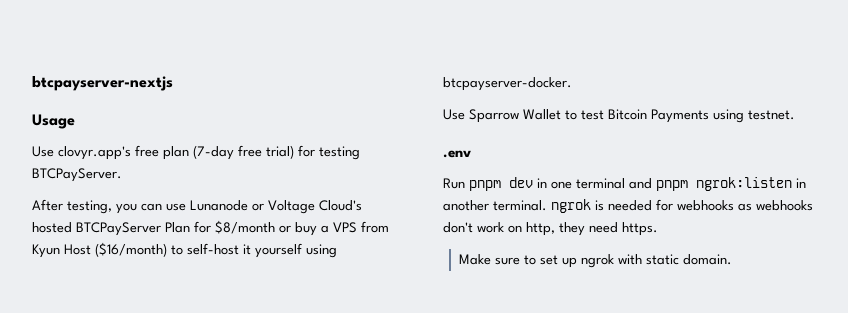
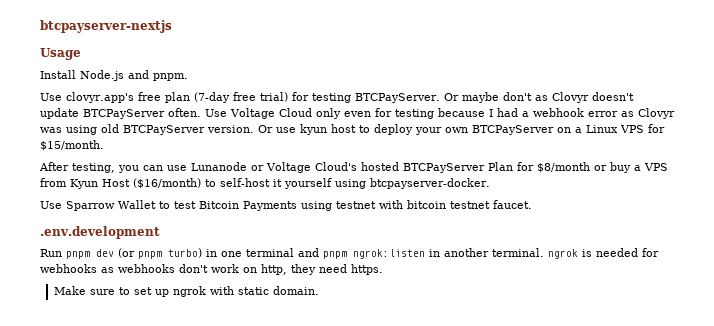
+ Install Node.js and pnpm.
+ Or maybe don't as Clovyr doesn't update BTCPayServer often. Use Voltage Cloud only even for testing because I had a webhook error as Clovyr was using old BTCPayServer version. Or use kyun host to deploy your own BTCPayServer on a Linux VPS for $15/month.
- Use Sparrow Wallet to test Bitcoin Payments using testnet.
- .env
+ Use Sparrow Wallet to test Bitcoin Payments using testnet with bitcoin testnet faucet.
+ .env.development
- Run pnpm dev in one terminal and pnpm ngrok:listen in another terminal. ngrok is needed for webhooks as webhooks don't work on http, they need https.
+ Run pnpm dev (or pnpm turbo) in one terminal and pnpm ngrok:listen in another terminal. ngrok is needed for webhooks as webhooks don't work on http, they need https.

